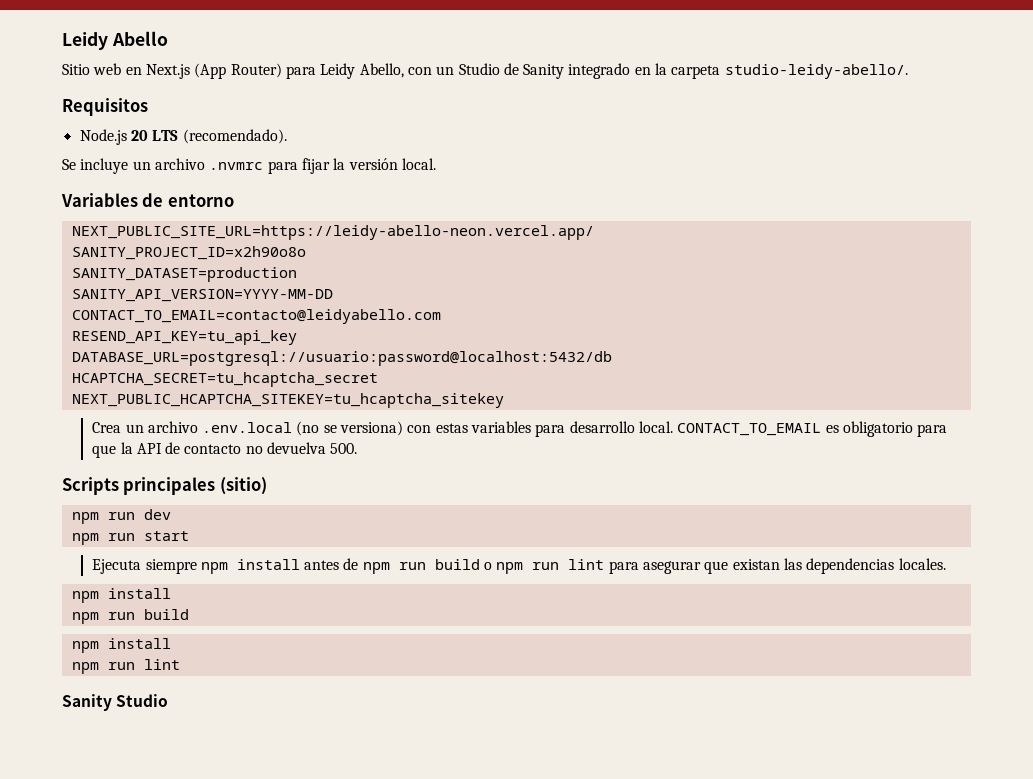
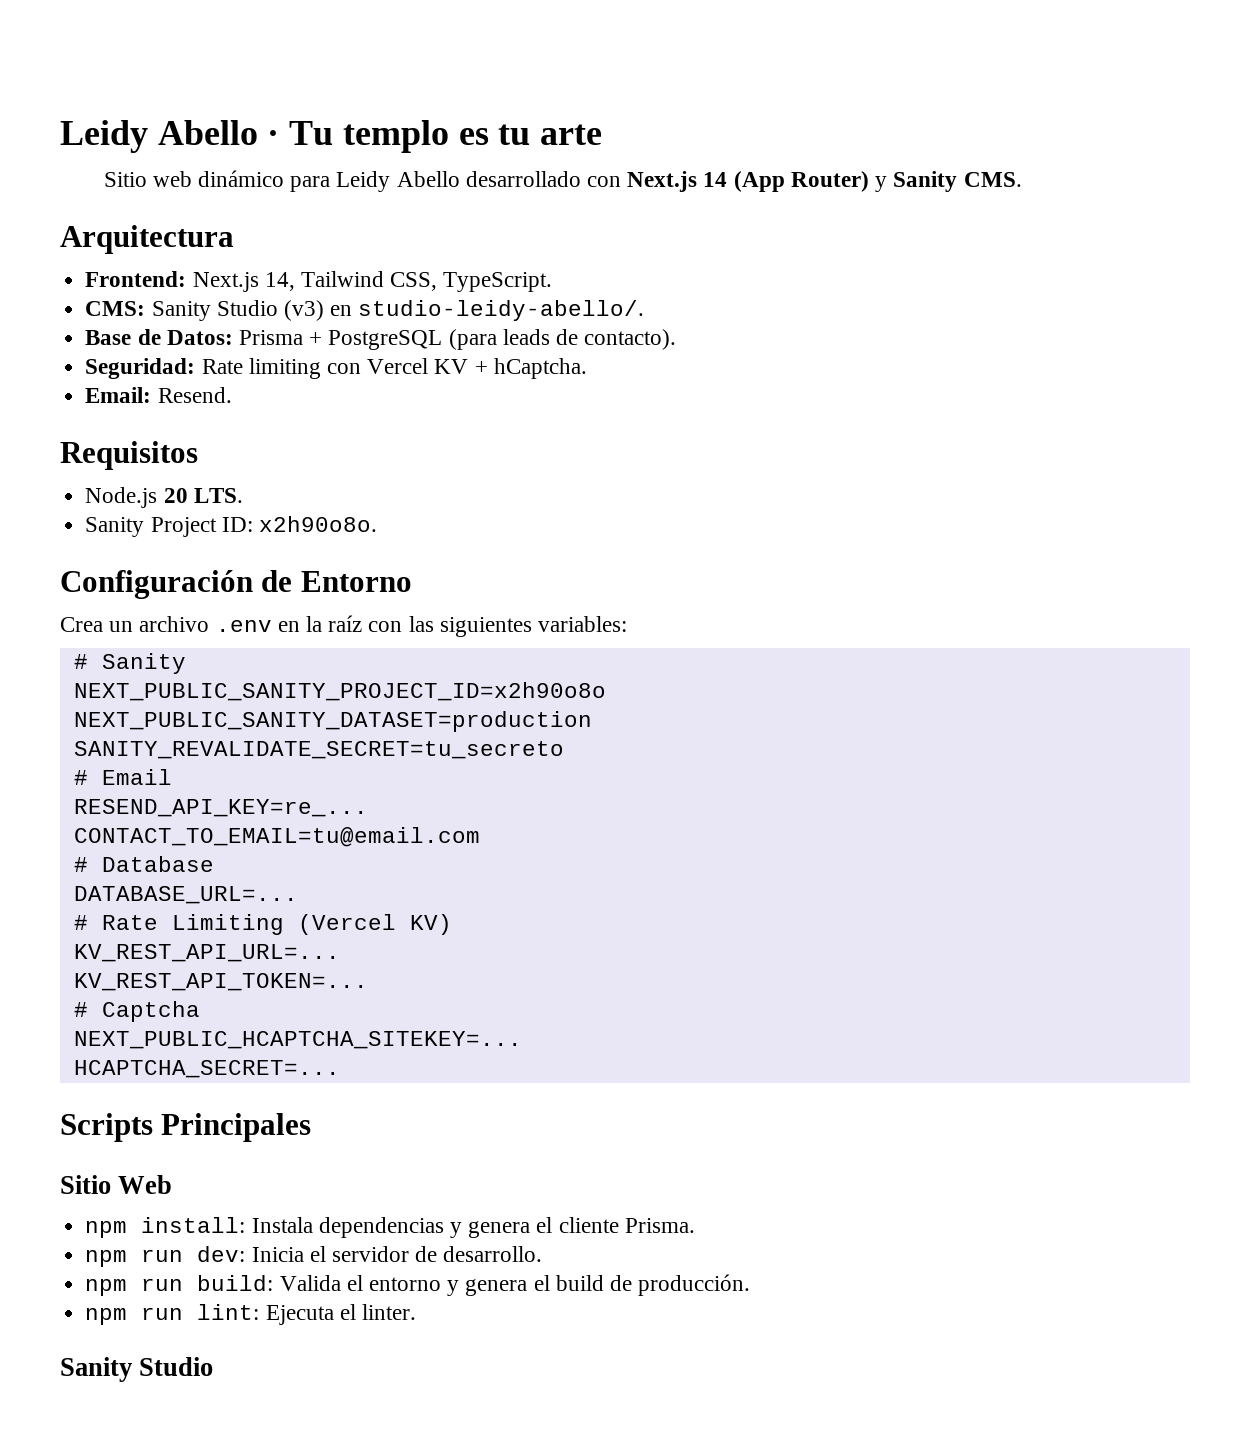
- Leidy Abello
- Sitio web en Next.js (App Router) para Leidy Abello, con un Studio de Sanity integrado en la carpeta studio-leidy-abello/.
+ Leidy Abello · Tu templo es tu arte
+ Sitio web dinámico para Leidy Abello desarrollado con Next.js 14 (App Router) y Sanity CMS.
+ Arquitectura
+ Frontend: Next.js 14, Tailwind CSS, TypeScript.
+ CMS: Sanity Studio (v3) en studio-leidy-abello/.
+ Base de Datos: Prisma + PostgreSQL (para leads de contacto).
+ Seguridad: Rate limiting con Vercel KV + hCaptcha.
+ Email: Resend.
  Requisitos
- Node.js 20 LTS (recomendado).
- Se incluye un archivo .nvmrc para fijar la versión local.
- Variables de entorno
- NEXT_PUBLIC_SITE_URL=https://leidy-abello-neon.vercel.app/
- SANITY_PROJECT_ID=x2h90o8o
- SANITY_DATASET=production
- SANITY_API_VERSION=YYYY-MM-DD
- CONTACT_TO_EMAIL=contacto@leidyabello.com
- RESEND_API_KEY=tu_api_key
- DATABASE_URL=postgresql://usuario:password@localhost:5432/db
- HCAPTCHA_SECRET=tu_hcaptcha_secret
- NEXT_PUBLIC_HCAPTCHA_SITEKEY=tu_hcaptcha_sitekey
- Crea un archivo .env.local (no se versiona) con estas variables para desarrollo local. CONTACT_TO_EMAIL es obligatorio para que la API de contacto no devuelva 500.
- Scripts principales (sitio)
- npm run dev
- npm run start
- Ejecuta siempre npm install antes de npm run build o npm run lint para asegurar que existan las dependencias locales.
- npm install
- npm run build
- npm install
- npm run lint
+ Node.js 20 LTS.
+ Sanity Project ID: x2h90o8o.
+ Configuración de Entorno
+ Crea un archivo .env en la raíz con las siguientes variables:
+ # Sanity
+ NEXT_PUBLIC_SANITY_PROJECT_ID=x2h90o8o
+ NEXT_PUBLIC_SANITY_DATASET=production
+ SANITY_REVALIDATE_SECRET=tu_secreto
+ # Email
+ RESEND_API_KEY=re_...
+ CONTACT_TO_EMAIL=tu@email.com
+ # Database
+ DATABASE_URL=...
+ # Rate Limiting (Vercel KV)
+ KV_REST_API_URL=...
+ KV_REST_API_TOKEN=...
+ # Captcha
+ NEXT_PUBLIC_HCAPTCHA_SITEKEY=...
+ HCAPTCHA_SECRET=...
+ Scripts Principales
+ Sitio Web
+ npm install: Instala dependencias y genera el cliente Prisma.
+ npm run dev: Inicia el servidor de desarrollo.
+ npm run build: Valida el entorno y genera el build de producción.
+ npm run lint: Ejecuta el linter.

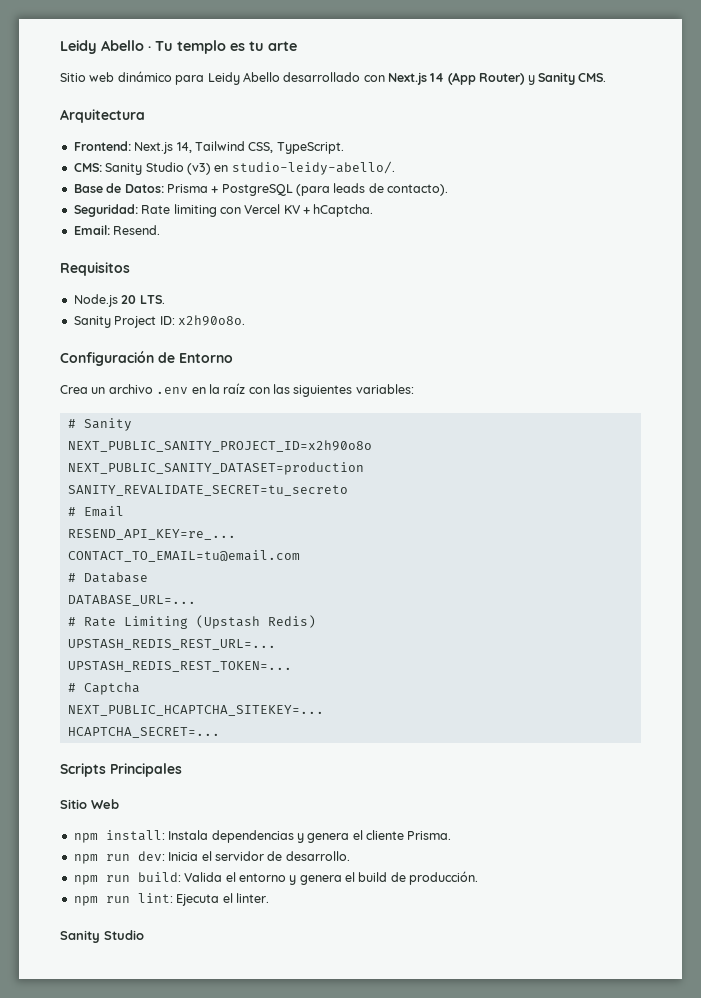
- # Rate Limiting (Vercel KV)
- KV_REST_API_URL=...
- KV_REST_API_TOKEN=...
+ # Rate Limiting (Upstash Redis)
+ UPSTASH_REDIS_REST_URL=...
+ UPSTASH_REDIS_REST_TOKEN=...

